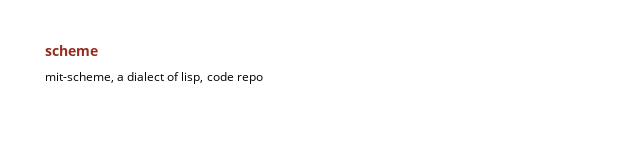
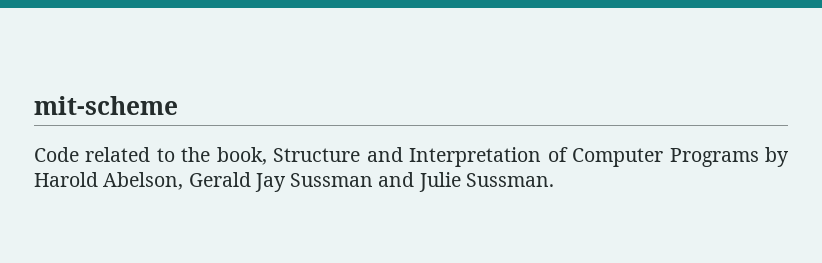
- scheme
- mit-scheme, a dialect of lisp, code repo
+ mit-scheme
+ Code related to the book, Structure and Interpretation of Computer Programs by Harold Abelson, Gerald Jay Sussman and Julie Sussman.

